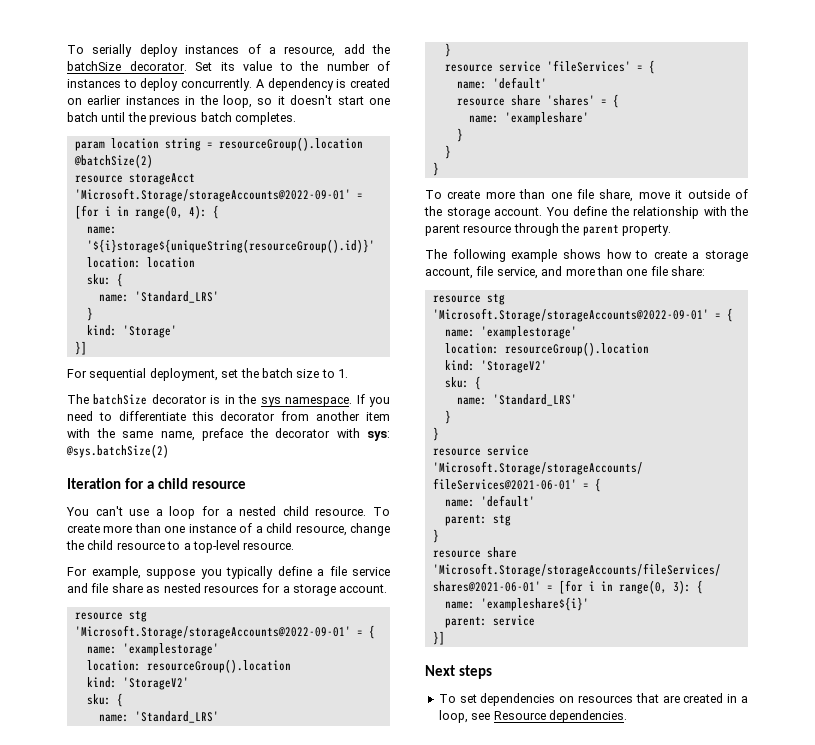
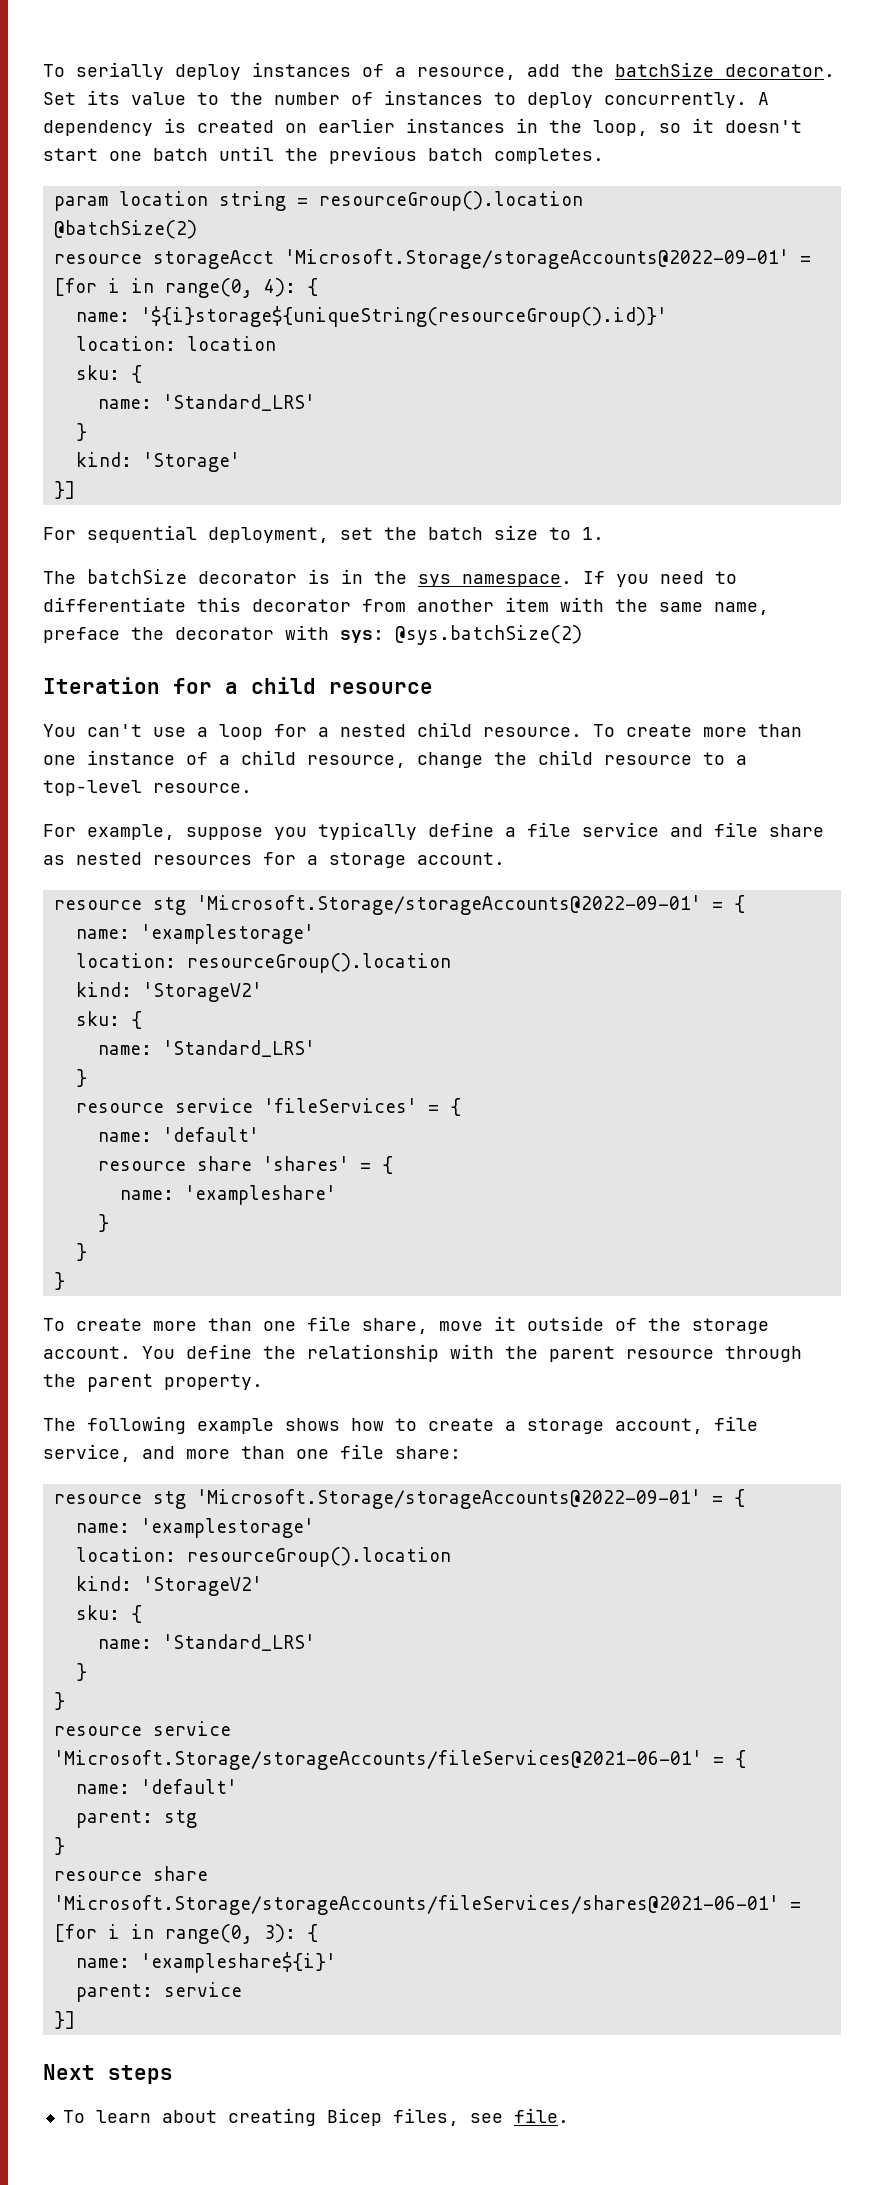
- To set dependencies on resources that are created in a loop, see Resource dependencies.
+ To learn about creating Bicep files, see file.

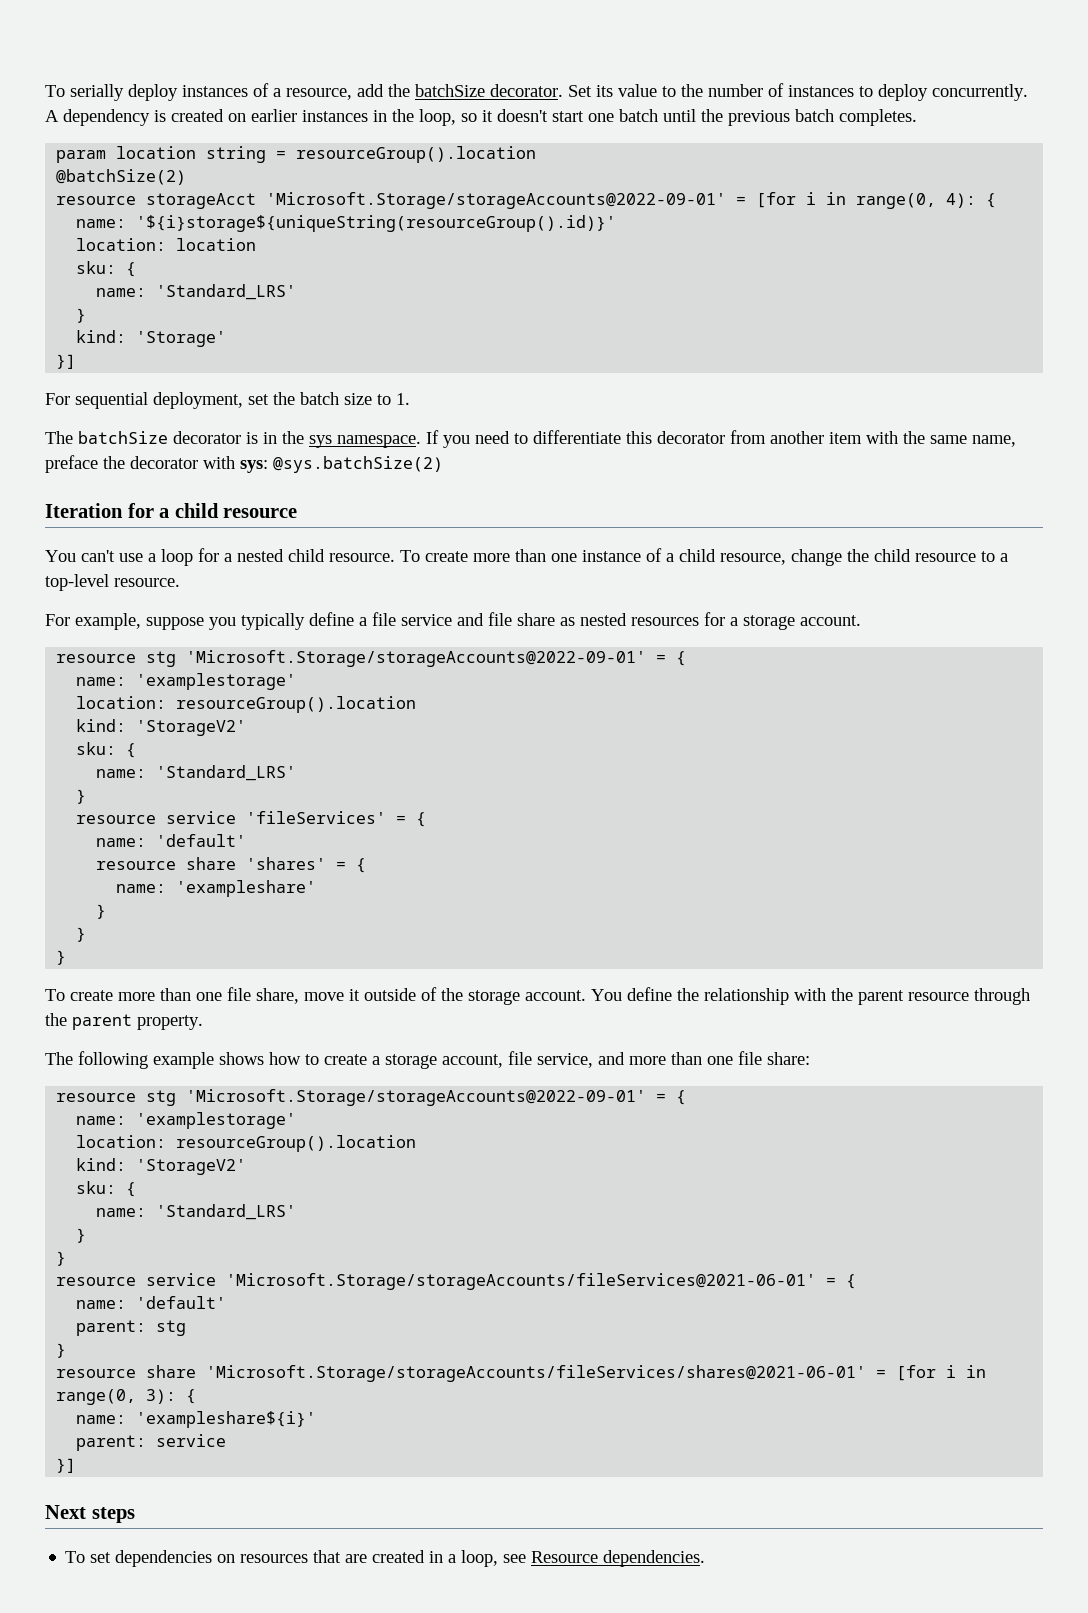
- To learn about creating Bicep files, see file.
+ To set dependencies on resources that are created in a loop, see Resource dependencies.

